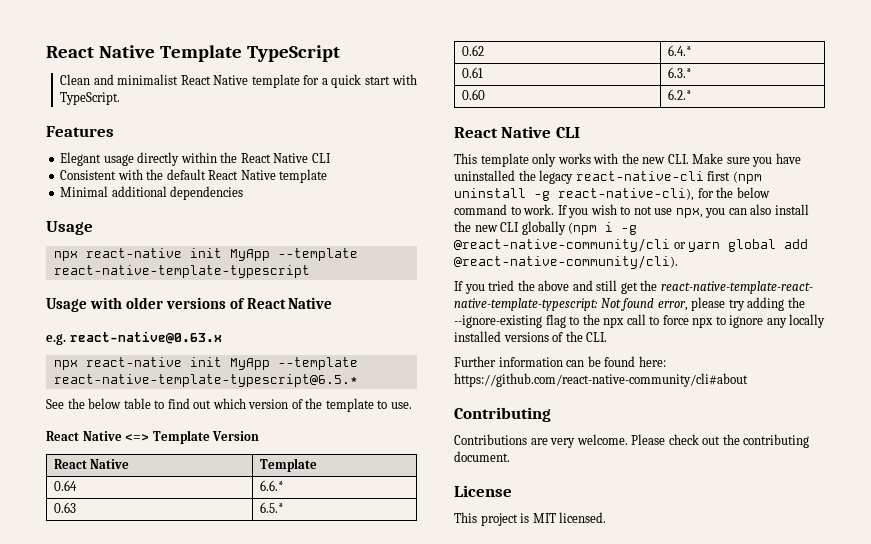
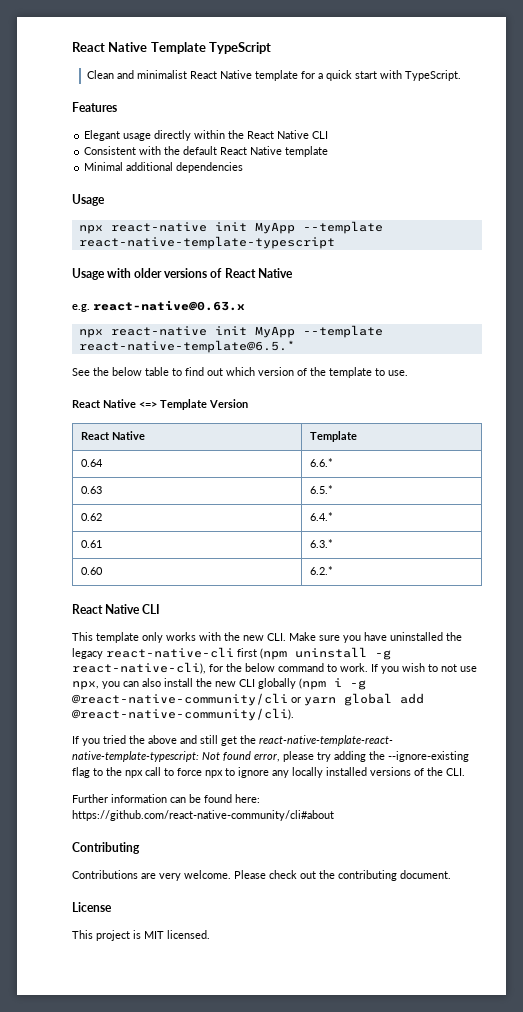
- npx react-native init MyApp --template react-native-template-typescript@6.5.*
+ npx react-native init MyApp --template react-native-template@6.5.*

